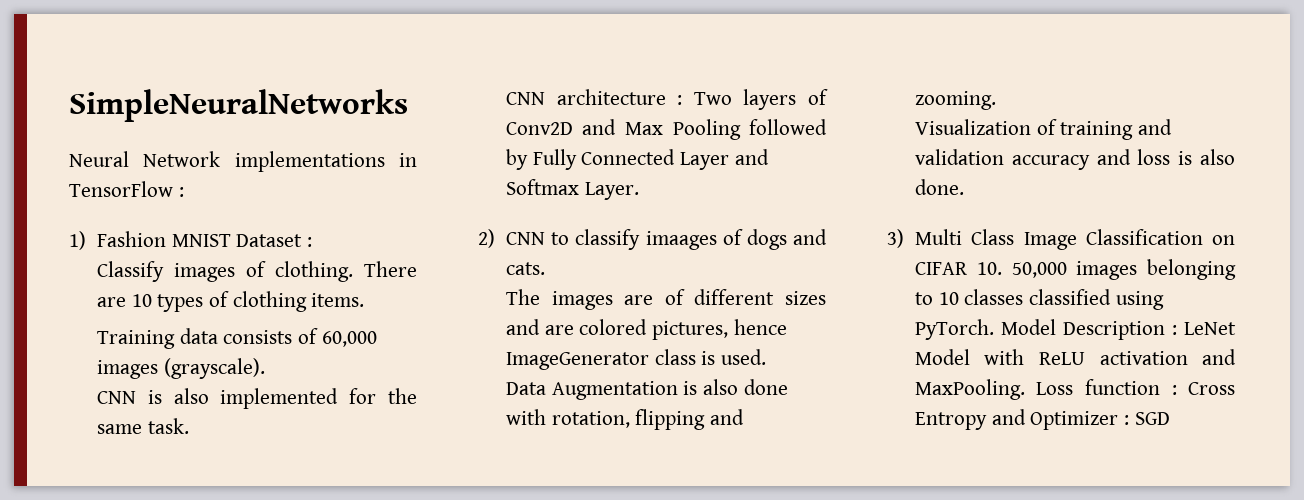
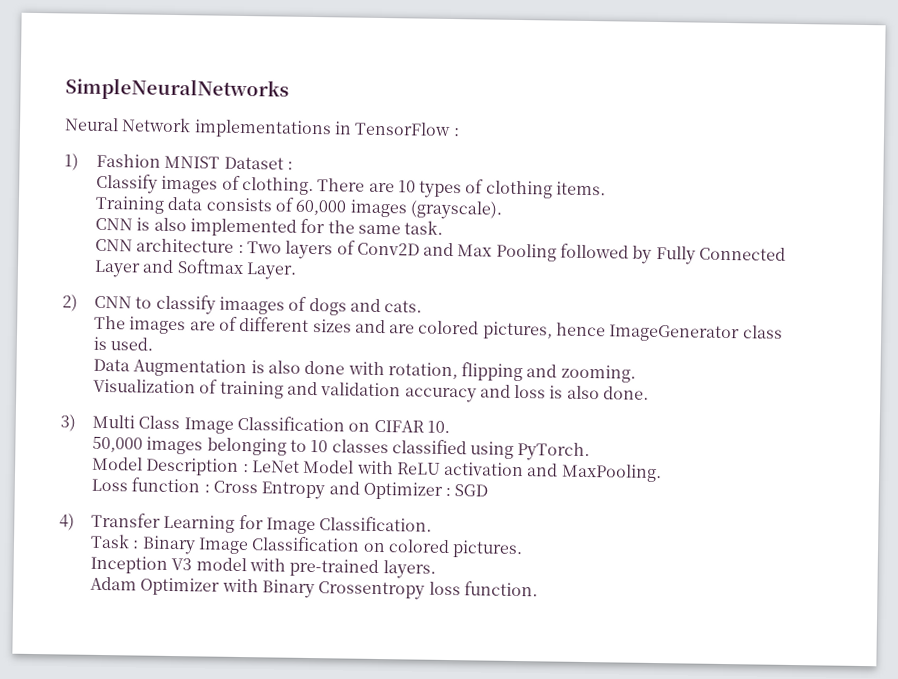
- 3) Multi Class Image Classification on CIFAR 10. 50,000 images belonging to 10 classes classified using PyTorch. Model Description : LeNet Model with ReLU activation and MaxPooling. Loss function : Cross Entropy and Optimizer : SGD
+ 3) Multi Class Image Classification on CIFAR 10.
+ 50,000 images belonging to 10 classes classified using PyTorch.
+ Model Description : LeNet Model with ReLU activation and MaxPooling.
+ Loss function : Cross Entropy and Optimizer : SGD
+ 4) Transfer Learning for Image Classification.
+ Task : Binary Image Classification on colored pictures.
+ Inception V3 model with pre-trained layers.
+ Adam Optimizer with Binary Crossentropy loss function.

